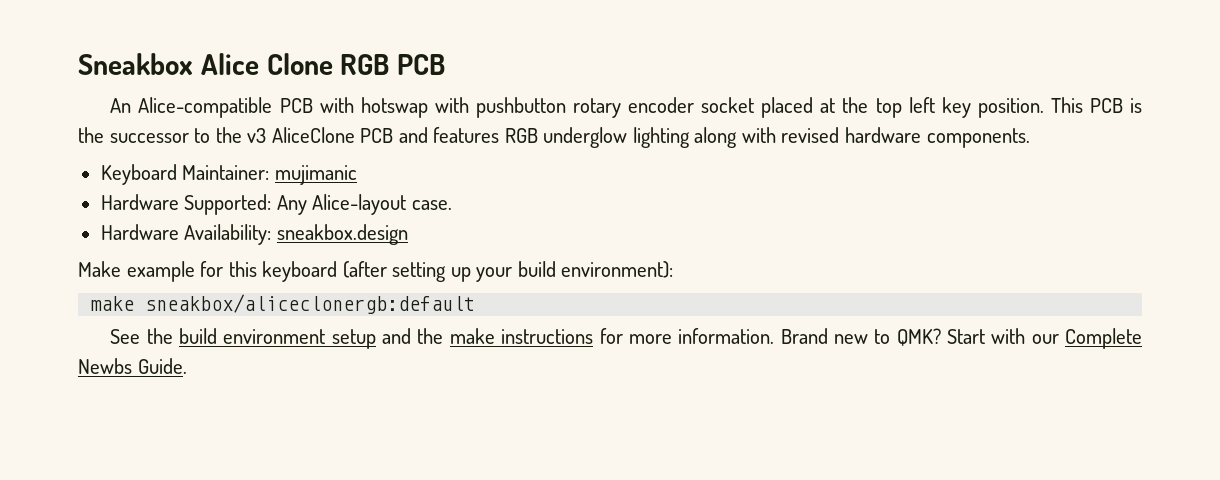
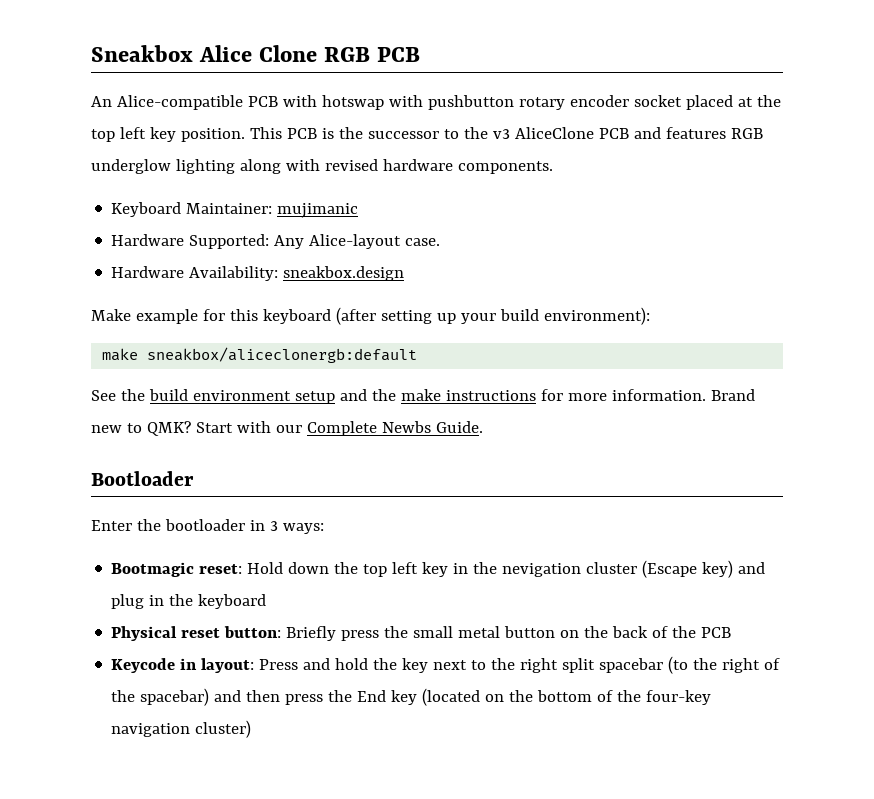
+ Bootloader
+ Enter the bootloader in 3 ways:
+ Bootmagic reset: Hold down the top left key in the nevigation cluster (Escape key) and plug in the keyboard
+ Physical reset button: Briefly press the small metal button on the back of the PCB
+ Keycode in layout: Press and hold the key next to the right split spacebar (to the right of the spacebar) and then press the End key (located on the bottom of the four-key navigation cluster)

